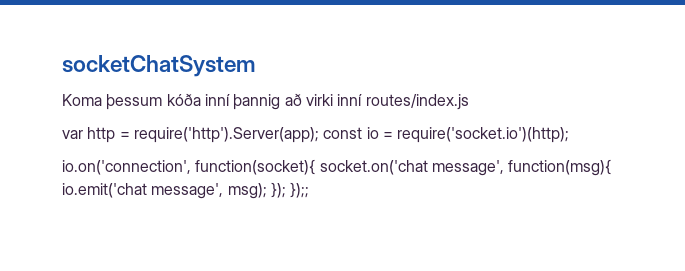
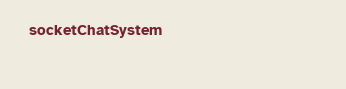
- Koma þessum kóða inní þannig að virki inní routes/index.js
- var http = require('http').Server(app); const io = require('socket.io')(http);
- io.on('connection', function(socket){ socket.on('chat message', function(msg){ io.emit('chat message', msg); }); });;

